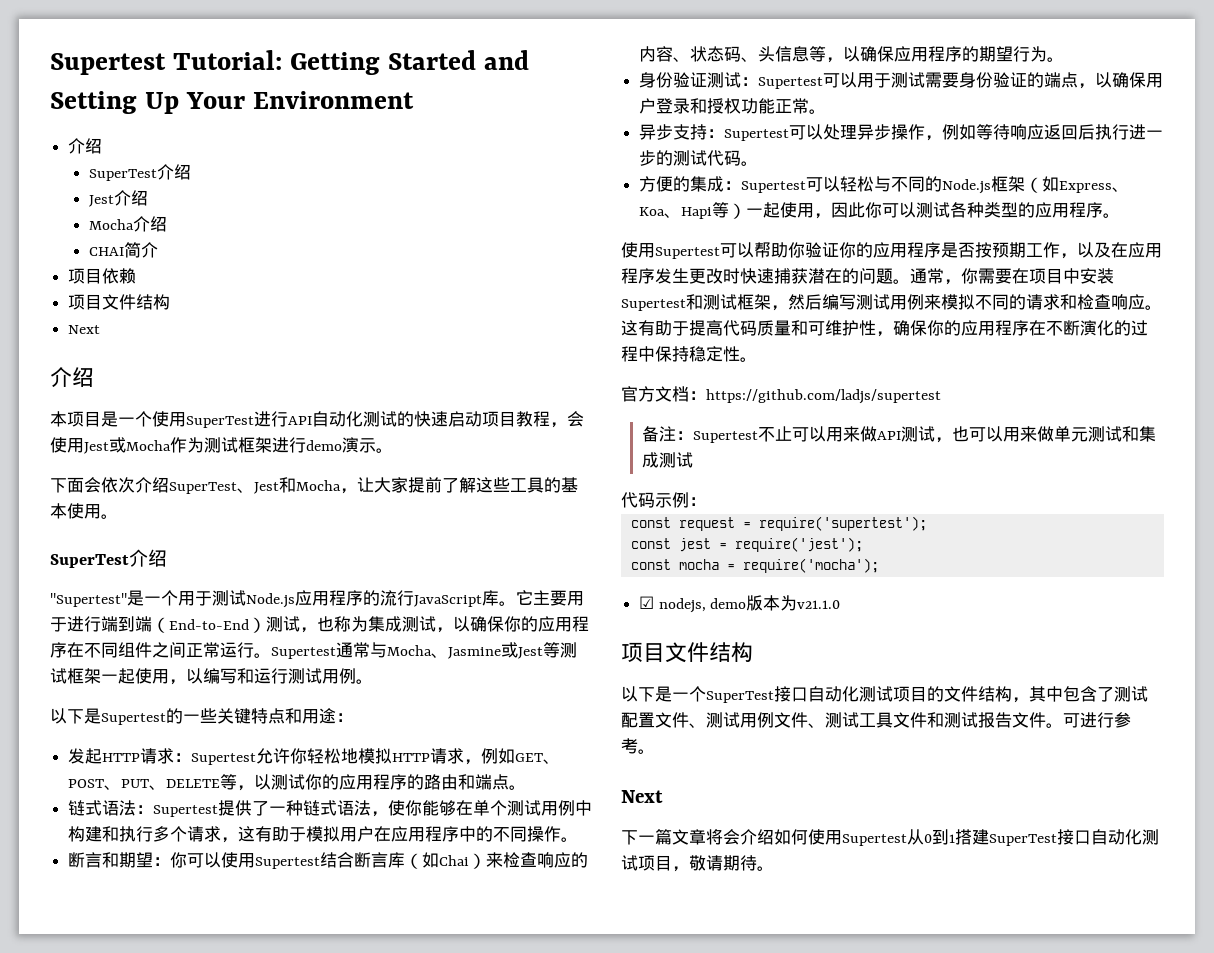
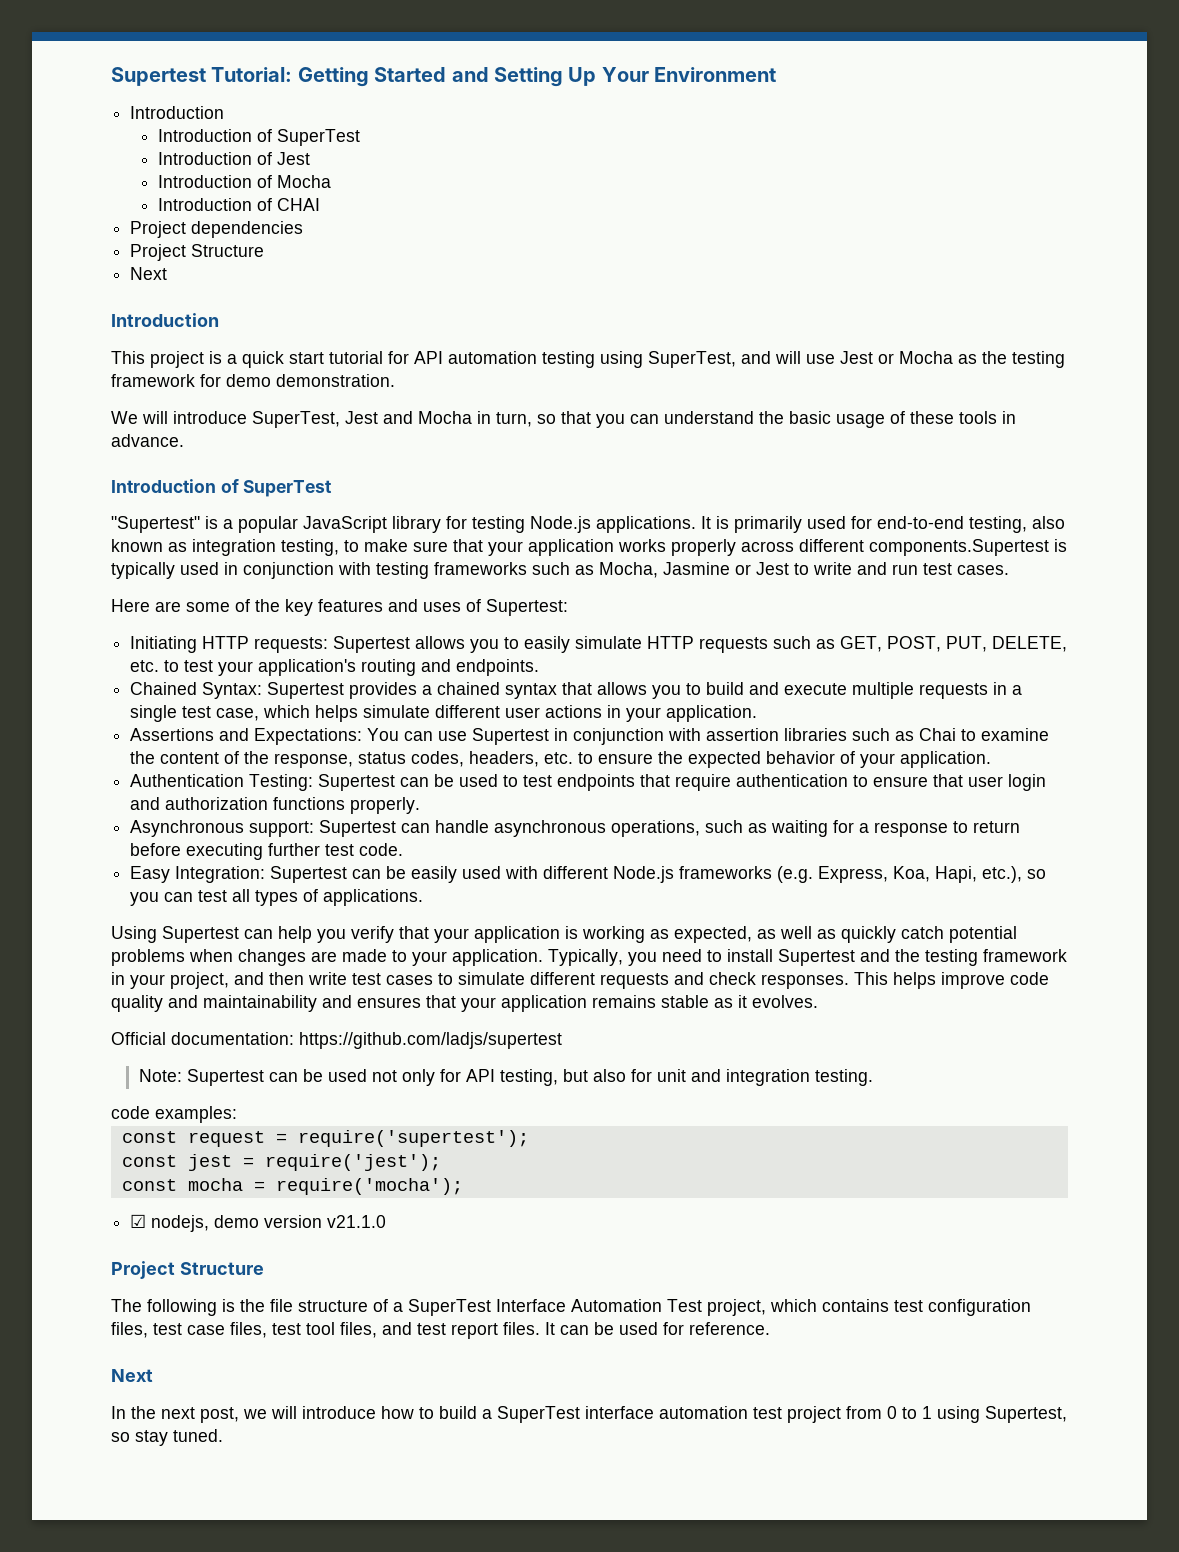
  Supertest Tutorial: Getting Started and Setting Up Your Environment
- 介绍
- SuperTest介绍
- Jest介绍
- Mocha介绍
- CHAI简介
- 项目依赖
- 项目文件结构
+ Introduction
+ Introduction of SuperTest
+ Introduction of Jest
+ Introduction of Mocha
+ Introduction of CHAI
+ Project dependencies
+ Project Structure
  Next
- 介绍
- 本项目是一个使用SuperTest进行API自动化测试的快速启动项目教程，会使用Jest或Mocha作为测试框架进行demo演示。
- 下面会依次介绍SuperTest、Jest和Mocha，让大家提前了解这些工具的基本使用。
- SuperTest介绍
- "Supertest"是一个用于测试Node.js应用程序的流行JavaScript库。它主要用于进行端到端（End-to-End）测试，也称为集成测试，以确保你的应用程序在不同组件之间正常运行。Supertest通常与Mocha、Jasmine或Jest等测试框架一起使用，以编写和运行测试用例。
- 以下是Supertest的一些关键特点和用途：
- 发起HTTP请求：Supertest允许你轻松地模拟HTTP请求，例如GET、POST、PUT、DELETE等，以测试你的应用程序的路由和端点。
- 链式语法：Supertest提供了一种链式语法，使你能够在单个测试用例中构建和执行多个请求，这有助于模拟用户在应用程序中的不同操作。
- 断言和期望：你可以使用Supertest结合断言库（如Chai）来检查响应的内容、状态码、头信息等，以确保应用程序的期望行为。
- 身份验证测试：Supertest可以用于测试需要身份验证的端点，以确保用户登录和授权功能正常。
- 异步支持：Supertest可以处理异步操作，例如等待响应返回后执行进一步的测试代码。
- 方便的集成：Supertest可以轻松与不同的Node.js框架（如Express、Koa、Hapi等）一起使用，因此你可以测试各种类型的应用程序。
- 使用Supertest可以帮助你验证你的应用程序是否按预期工作，以及在应用程序发生更改时快速捕获潜在的问题。通常，你需要在项目中安装Supertest和测试框架，然后编写测试用例来模拟不同的请求和检查响应。这有助于提高代码质量和可维护性，确保你的应用程序在不断演化的过程中保持稳定性。
- 官方文档：https://github.com/ladjs/supertest
- 备注：Supertest不止可以用来做API测试，也可以用来做单元测试和集成测试
- 代码示例：
+ Introduction
+ This project is a quick start tutorial for API automation testing using SuperTest, and will use Jest or Mocha as the testing framework for demo demonstration.
+ We will introduce SuperTest, Jest and Mocha in turn, so that you can understand the basic usage of these tools in advance.
+ Introduction of SuperTest
+ "Supertest" is a popular JavaScript library for testing Node.js applications. It is primarily used for end-to-end testing, also known as integration testing, to make sure that your application works properly across different components.Supertest is typically used in conjunction with testing frameworks such as Mocha, Jasmine or Jest to write and run test cases.
+ Here are some of the key features and uses of Supertest:
+ Initiating HTTP requests: Supertest allows you to easily simulate HTTP requests such as GET, POST, PUT, DELETE, etc. to test your application's routing and endpoints.
+ Chained Syntax: Supertest provides a chained syntax that allows you to build and execute multiple requests in a single test case, which helps simulate different user actions in your application.
+ Assertions and Expectations: You can use Supertest in conjunction with assertion libraries such as Chai to examine the content of the response, status codes, headers, etc. to ensure the expected behavior of your application.
+ Authentication Testing: Supertest can be used to test endpoints that require authentication to ensure that user login and authorization functions properly.
+ Asynchronous support: Supertest can handle asynchronous operations, such as waiting for a response to return before executing further test code.
+ Easy Integration: Supertest can be easily used with different Node.js frameworks (e.g. Express, Koa, Hapi, etc.), so you can test all types of applications.
+ Using Supertest can help you verify that your application is working as expected, as well as quickly catch potential problems when changes are made to your application. Typically, you need to install Supertest and the testing framework in your project, and then write test cases to simulate different requests and check responses. This helps improve code quality and maintainability and ensures that your application remains stable as it evolves.
+ Official documentation: https://github.com/ladjs/supertest
+ Note: Supertest can be used not only for API testing, but also for unit and integration testing.
+ code examples:
- ☑ nodejs, demo版本为v21.1.0
- 项目文件结构
- 以下是一个SuperTest接口自动化测试项目的文件结构，其中包含了测试配置文件、测试用例文件、测试工具文件和测试报告文件。可进行参考。
+ ☑ nodejs, demo version v21.1.0
+ Project Structure
+ The following is the file structure of a SuperTest Interface Automation Test project, which contains test configuration files, test case files, test tool files, and test report files. It can be used for reference.
  Next
- 下一篇文章将会介绍如何使用Supertest从0到1搭建SuperTest接口自动化测试项目，敬请期待。
+ In the next post, we will introduce how to build a SuperTest interface automation test project from 0 to 1 using Supertest, so stay tuned.

